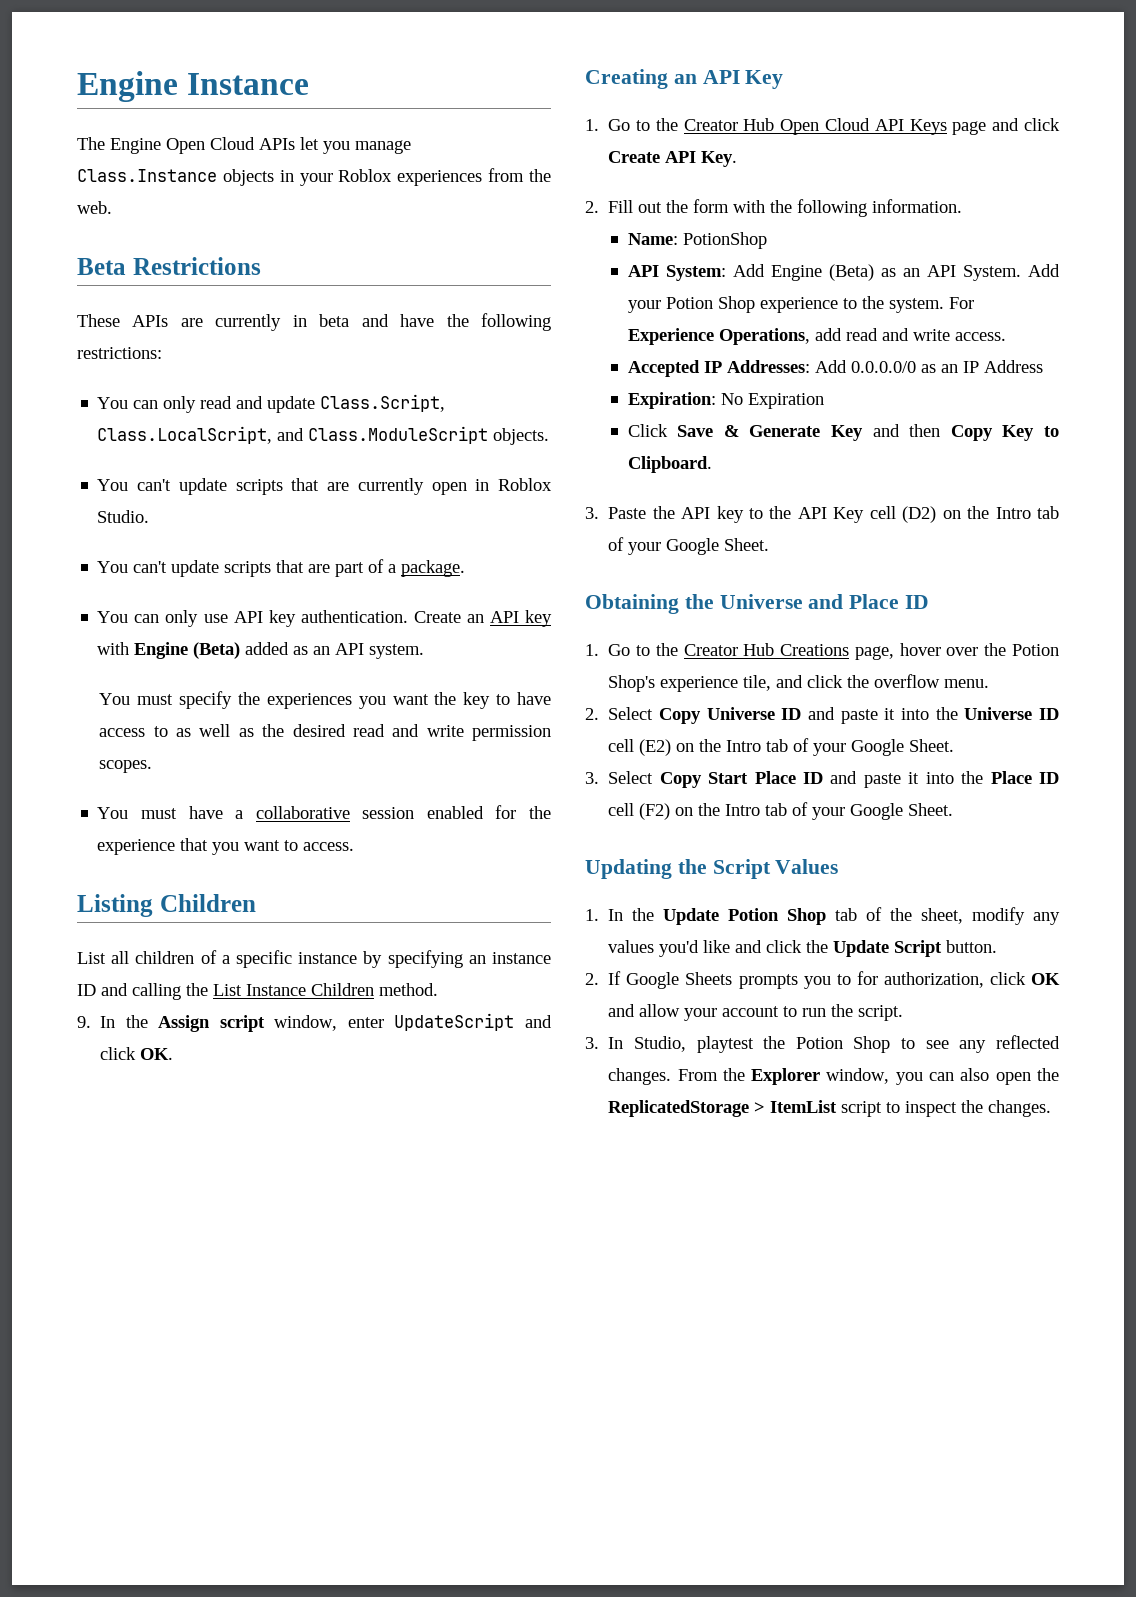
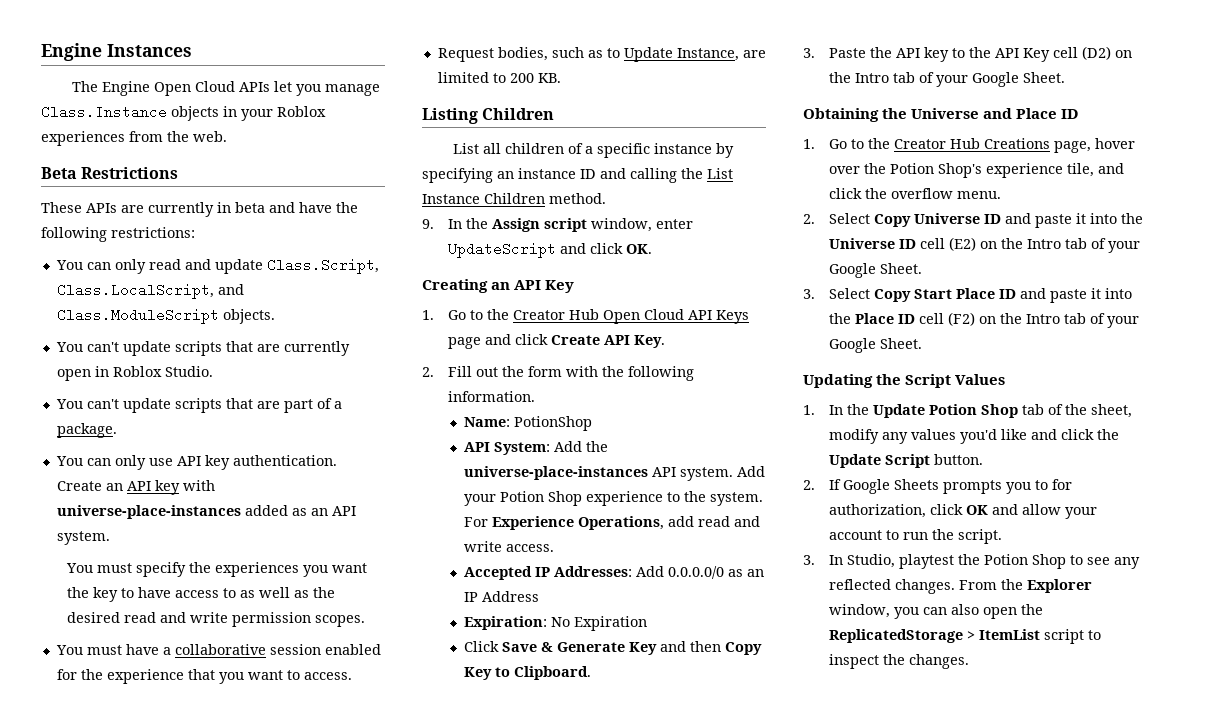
- Engine Instance
+ Engine Instances
- Create an API key with Engine (Beta) added as an API system.
+ Create an API key with universe-place-instances added as an API system.
+ Request bodies, such as to Update Instance, are limited to 200 KB.
- API System: Add Engine (Beta) as an API System.
+ API System: Add the universe-place-instances API system.

